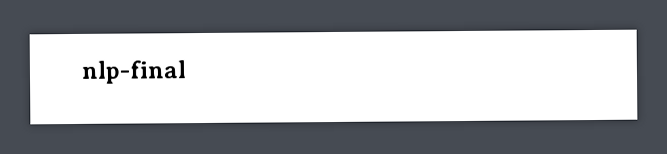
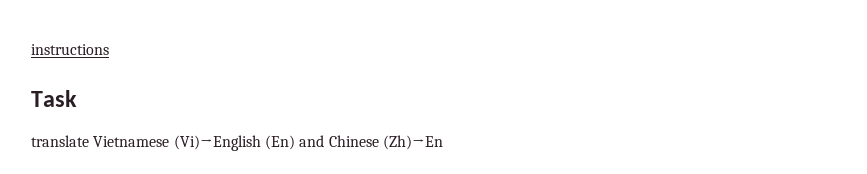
- nlp-final
+ instructions
+ Task
+ translate Vietnamese (Vi)→English (En) and Chinese (Zh)→En

